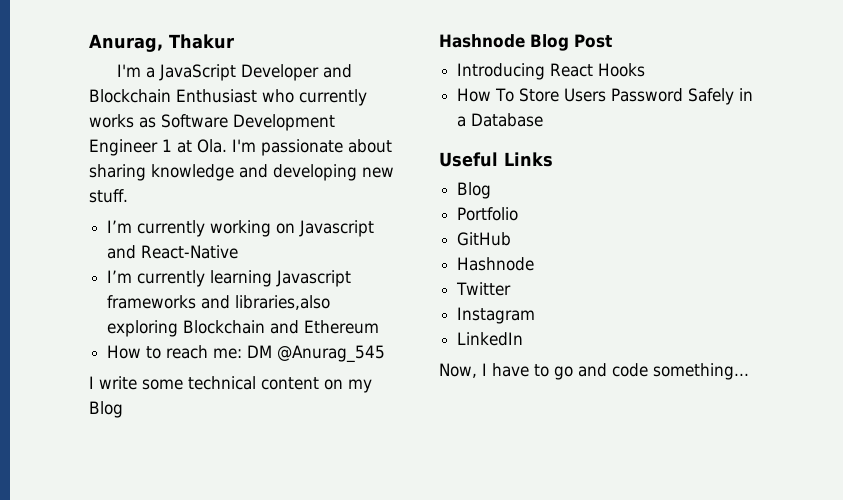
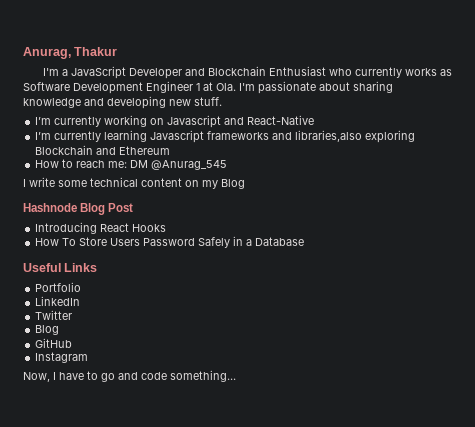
  Useful Links
+ Portfolio
+ LinkedIn
+ Twitter
  Blog
- Portfolio
  GitHub
- Hashnode
- Twitter
- LinkedIn

